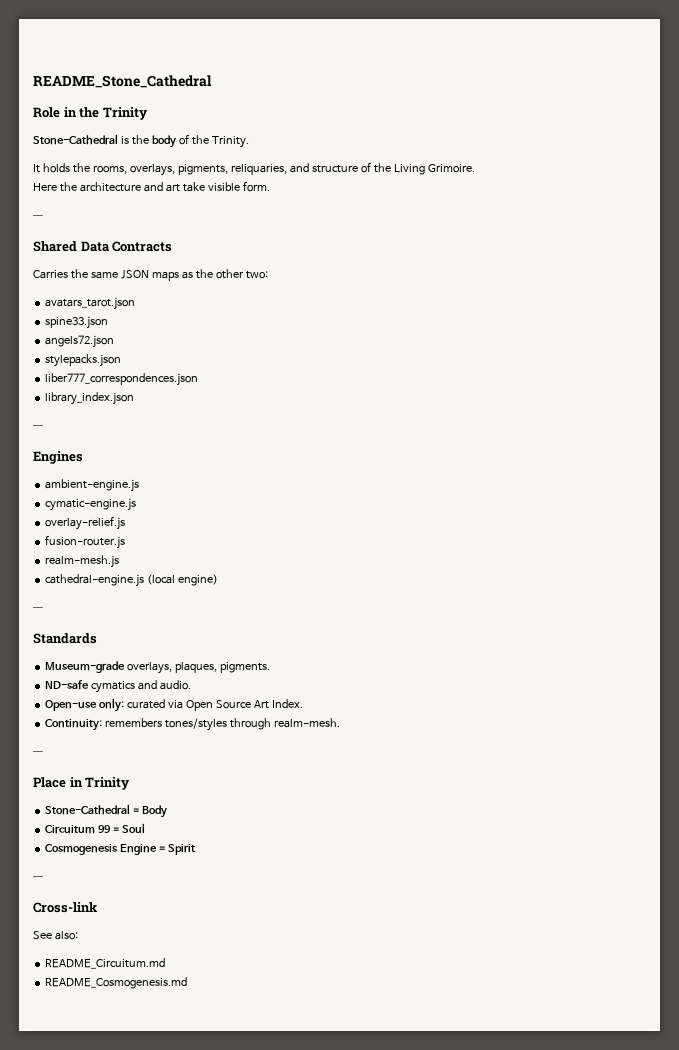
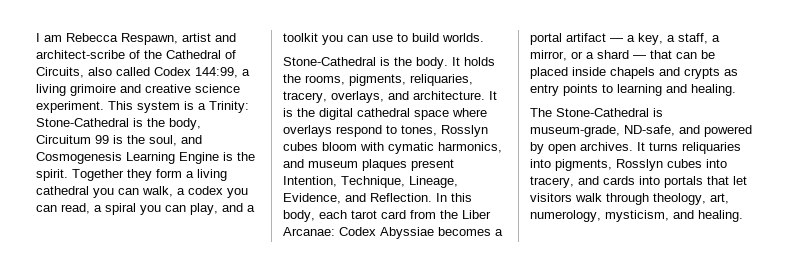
- README_Stone_Cathedral
- Role in the Trinity
- Stone-Cathedral is the body of the Trinity.
- It holds the rooms, overlays, pigments, reliquaries, and structure of the Living Grimoire.
- Here the architecture and art take visible form.
- —
- Shared Data Contracts
- Carries the same JSON maps as the other two:
- avatars_tarot.json
- spine33.json
- angels72.json
- stylepacks.json
- liber777_correspondences.json
- library_index.json
- —
- Engines
- ambient-engine.js
- cymatic-engine.js
- overlay-relief.js
- fusion-router.js
- realm-mesh.js
- cathedral-engine.js (local engine)
- —
- Standards
- Museum-grade overlays, plaques, pigments.
- ND-safe cymatics and audio.
- Open-use only: curated via Open Source Art Index.
- Continuity: remembers tones/styles through realm-mesh.
- —
- Place in Trinity
- Stone-Cathedral = Body
- Circuitum 99 = Soul
- Cosmogenesis Engine = Spirit
- —
- Cross-link
- See also:
- README_Circuitum.md
- README_Cosmogenesis.md
+ I am Rebecca Respawn, artist and architect-scribe of the Cathedral of Circuits, also called Codex 144:99, a living grimoire and creative science experiment. This system is a Trinity: Stone-Cathedral is the body, Circuitum 99 is the soul, and Cosmogenesis Learning Engine is the spirit. Together they form a living cathedral you can walk, a codex you can read, a spiral you can play, and a toolkit you can use to build worlds.
+ Stone-Cathedral is the body. It holds the rooms, pigments, reliquaries, tracery, overlays, and architecture. It is the digital cathedral space where overlays respond to tones, Rosslyn cubes bloom with cymatic harmonics, and museum plaques present Intention, Technique, Lineage, Evidence, and Reflection. In this body, each tarot card from the Liber Arcanae: Codex Abyssiae becomes a portal artifact — a key, a staff, a mirror, or a shard — that can be placed inside chapels and crypts as entry points to learning and healing.
+ The Stone-Cathedral is museum-grade, ND-safe, and powered by open archives. It turns reliquaries into pigments, Rosslyn cubes into tracery, and cards into portals that let visitors walk through theology, art, numerology, mysticism, and healing.

